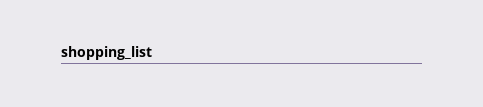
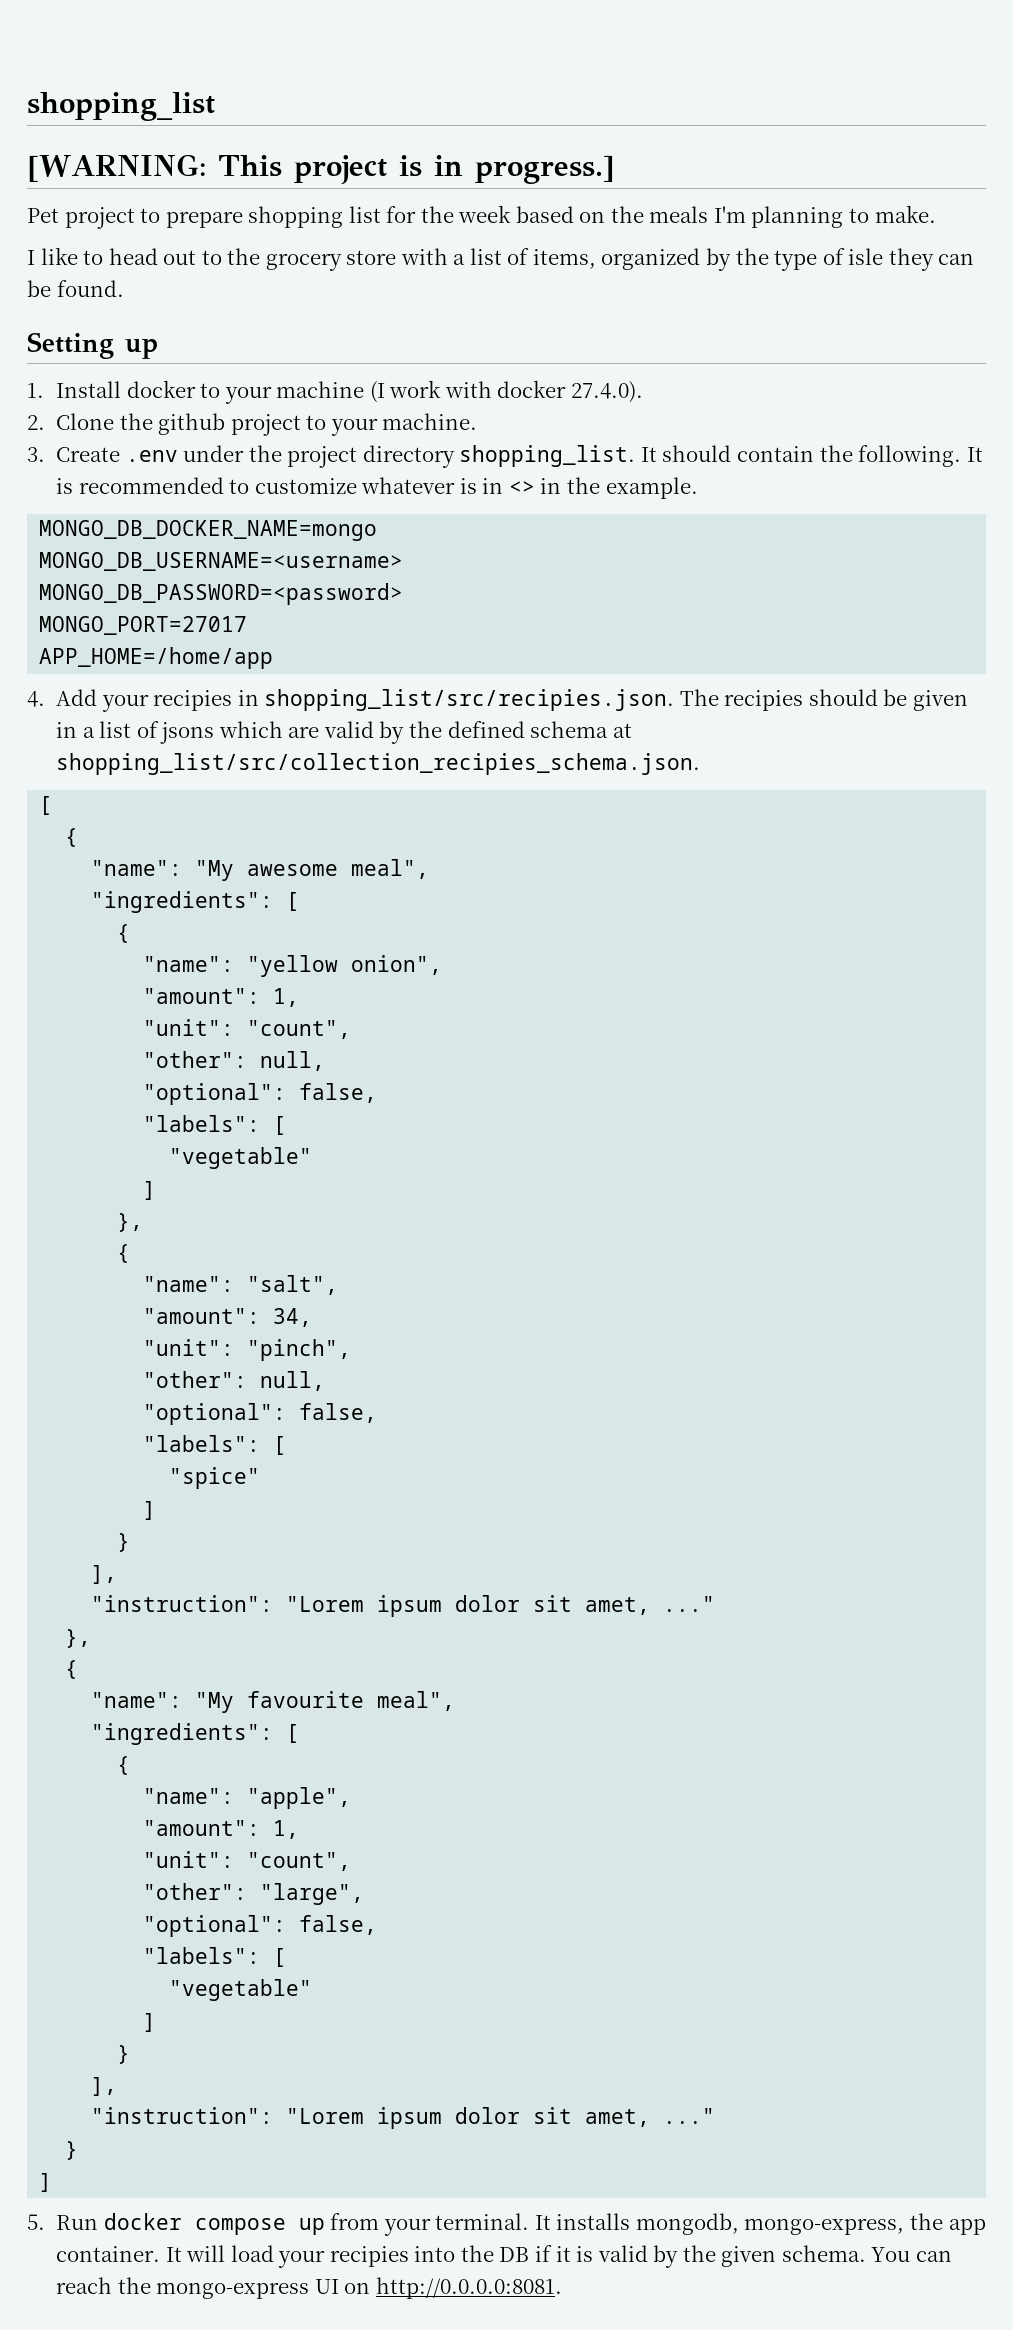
+ [WARNING: This project is in progress.]
+ Pet project to prepare shopping list for the week based on the meals I'm planning to make.
+ I like to head out to the grocery store with a list of items, organized by the type of isle they can be found.
+ Setting up
+ 1. Install docker to your machine (I work with docker 27.4.0).
+ 2. Clone the github project to your machine.
+ 3. Create .env under the project directory shopping_list. It should contain the following. It is recommended to customize whatever is in <> in the example.
+ MONGO_DB_DOCKER_NAME=mongo
+ MONGO_DB_USERNAME=<username>
+ MONGO_DB_PASSWORD=<password>
+ MONGO_PORT=27017
+ APP_HOME=/home/app
+ 4. Add your recipies in shopping_list/src/recipies.json. The recipies should be given in a list of jsons which are valid by the defined schema at shopping_list/src/collection_recipies_schema.json.
+ [
+ {
+ "name": "My awesome meal",
+ "ingredients": [
+ {
+ "name": "yellow onion",
+ "amount": 1,
+ "unit": "count",
+ "other": null,
+ "optional": false,
+ "labels": [
+ "vegetable"
+ ]
+ },
+ {
+ "name": "salt",
+ "amount": 34,
+ "unit": "pinch",
+ "other": null,
+ "optional": false,
+ "labels": [
+ "spice"
+ ]
+ }
+ ],
+ "instruction": "Lorem ipsum dolor sit amet, ..."
+ },
+ {
+ "name": "My favourite meal",
+ "ingredients": [
+ {
+ "name": "apple",
+ "amount": 1,
+ "unit": "count",
+ "other": "large",
+ "optional": false,
+ "labels": [
+ "vegetable"
+ ]
+ }
+ ],
+ "instruction": "Lorem ipsum dolor sit amet, ..."
+ }
+ ]
+ 5. Run docker compose up from your terminal. It installs mongodb, mongo-express, the app container. It will load your recipies into the DB if it is valid by the given schema. You can reach the mongo-express UI on http://0.0.0.0:8081.

